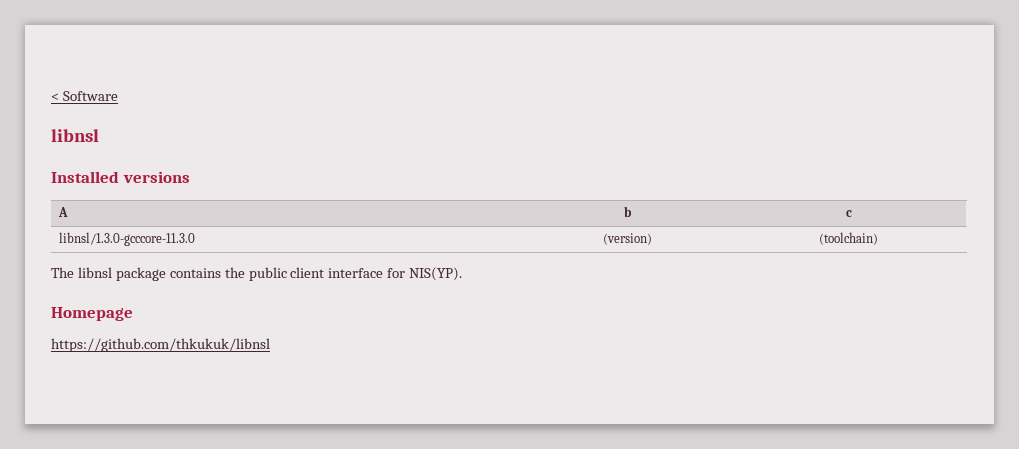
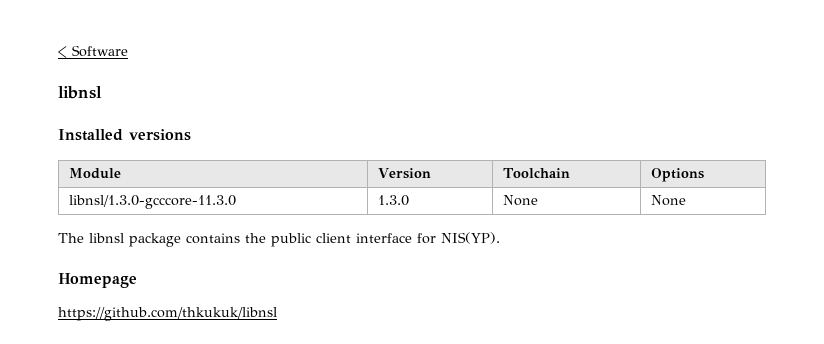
- A | b | c
- libnsl/1.3.0-gcccore-11.3.0 | (version) | (toolchain)
+ Module | Version | Toolchain | Options
+ libnsl/1.3.0-gcccore-11.3.0 | 1.3.0 | None | None

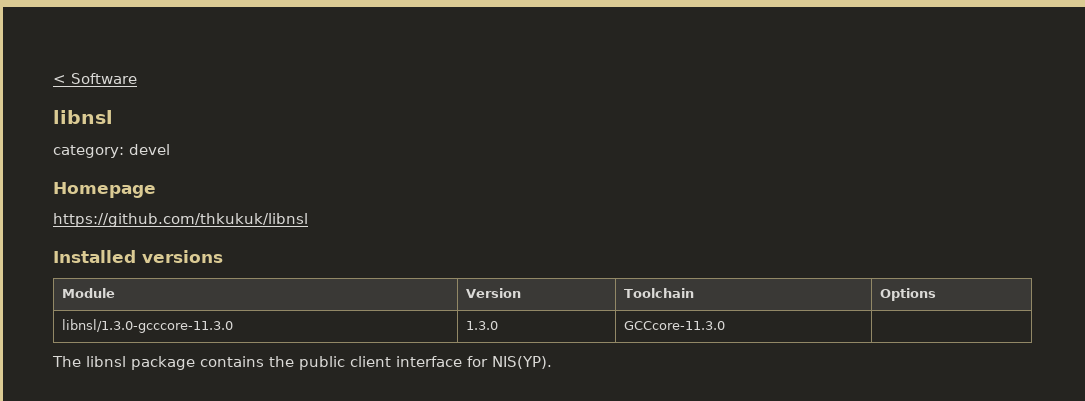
+ category: devel
+ Homepage
+ https://github.com/thkukuk/libnsl
- libnsl/1.3.0-gcccore-11.3.0 | 1.3.0 | None | None
+ libnsl/1.3.0-gcccore-11.3.0 | 1.3.0 | GCCcore-11.3.0 |
- Homepage
- https://github.com/thkukuk/libnsl

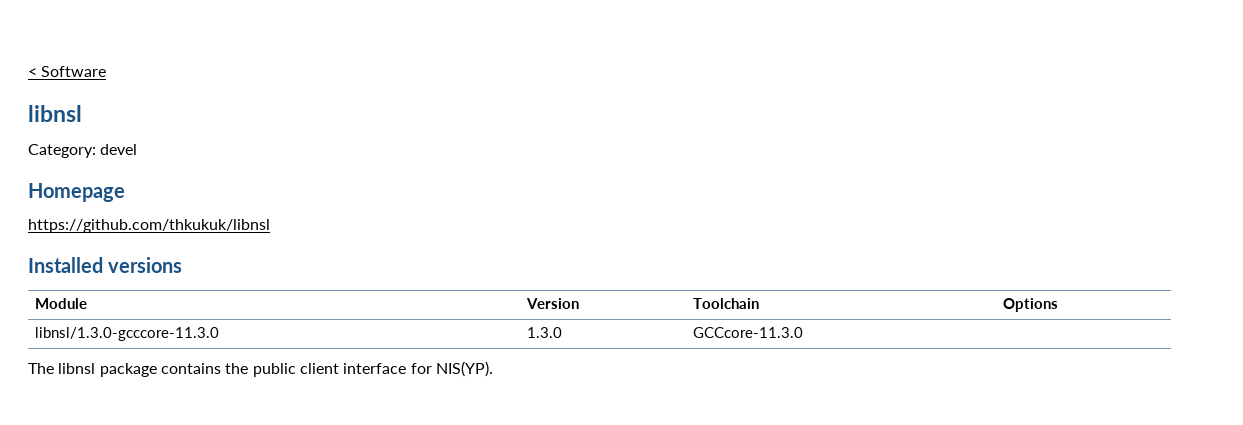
- category: devel
+ Category: devel

